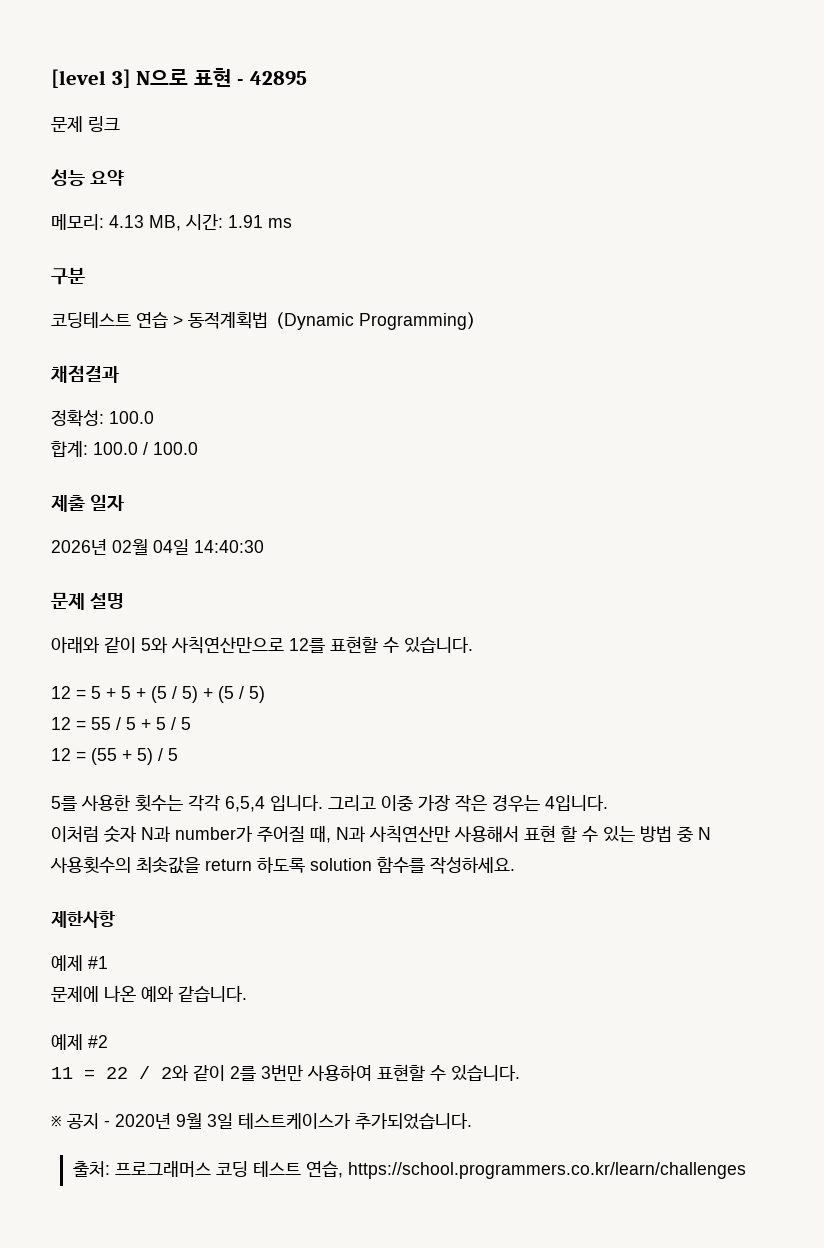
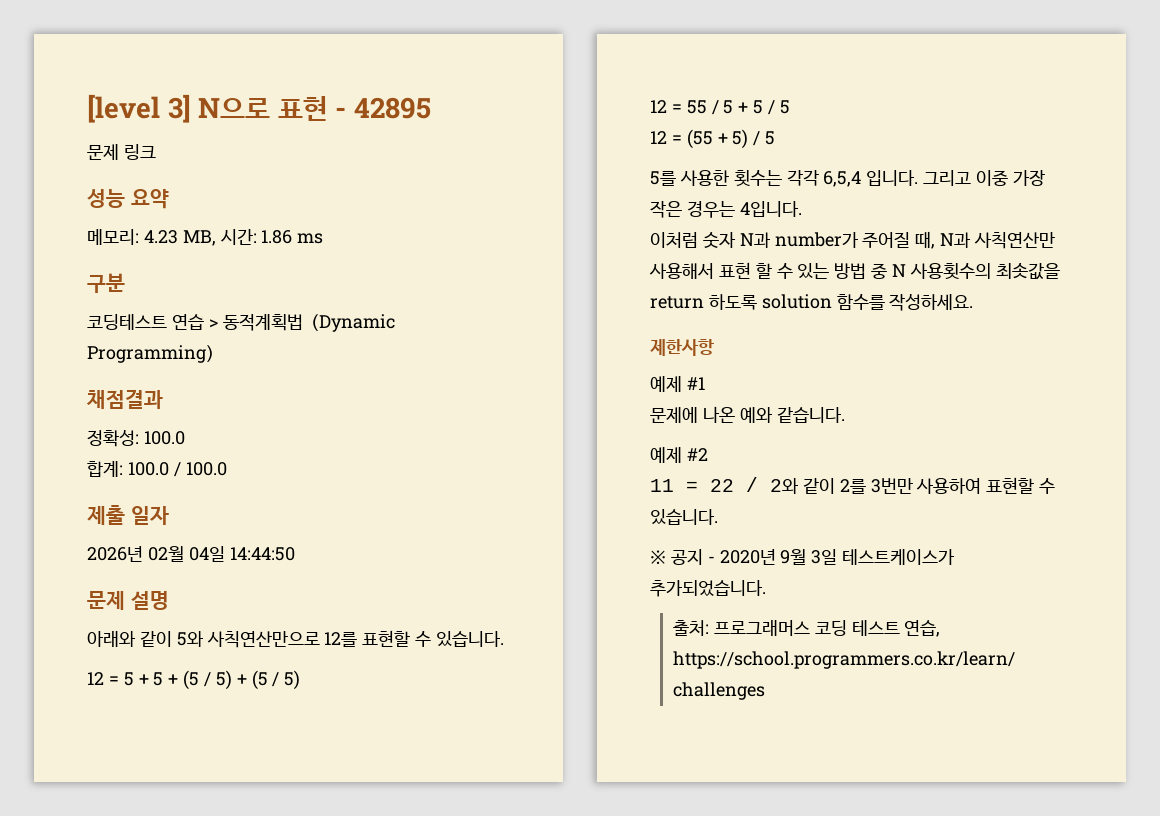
- 메모리: 4.13 MB, 시간: 1.91 ms
+ 메모리: 4.23 MB, 시간: 1.86 ms
- 2026년 02월 04일 14:40:30
+ 2026년 02월 04일 14:44:50

